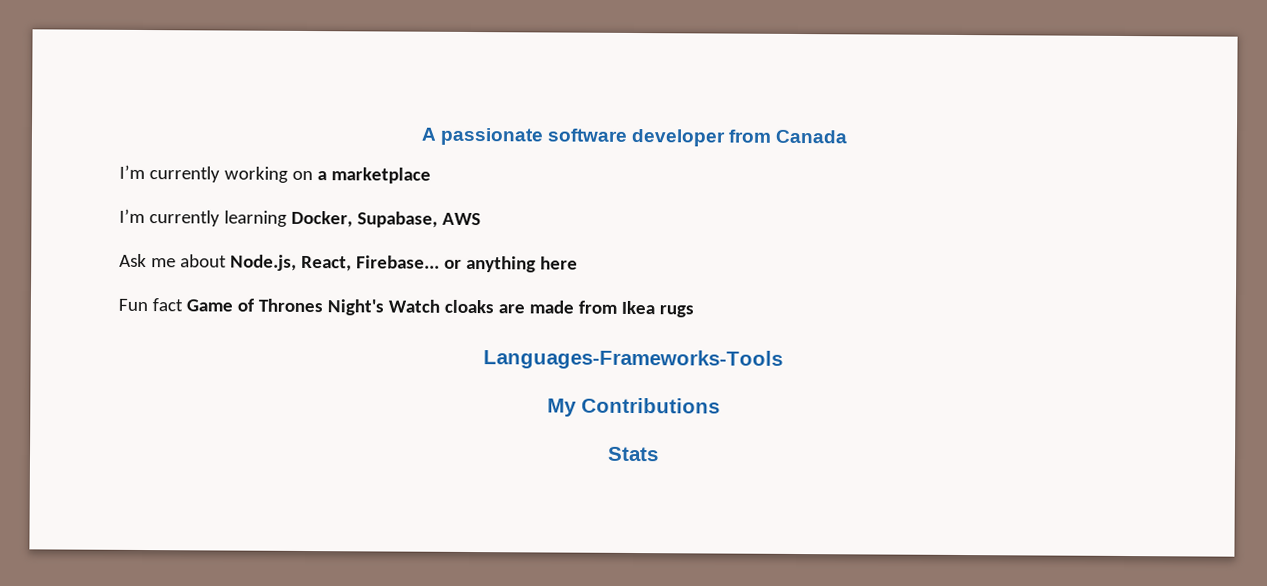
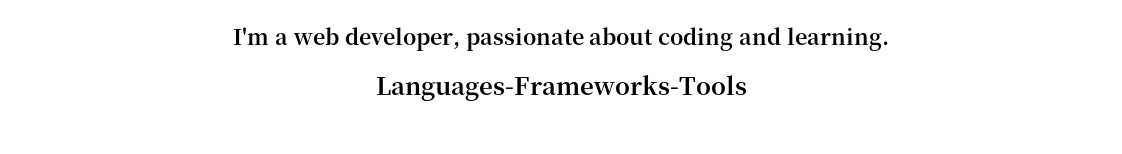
- A passionate software developer from Canada
- I’m currently working on a marketplace
- I’m currently learning Docker, Supabase, AWS
- Ask me about Node.js, React, Firebase... or anything here
- Fun fact Game of Thrones Night's Watch cloaks are made from Ikea rugs
+ I'm a web developer, passionate about coding and learning.
  Languages-Frameworks-Tools
- My Contributions
- Stats

